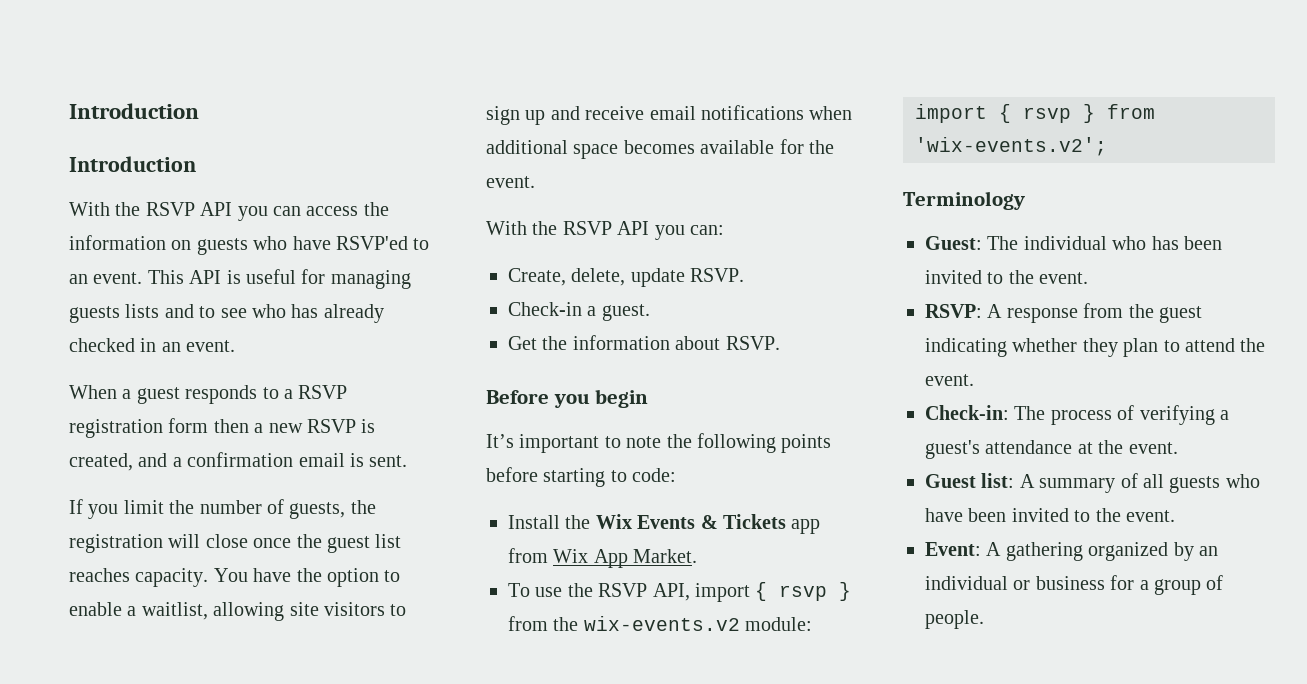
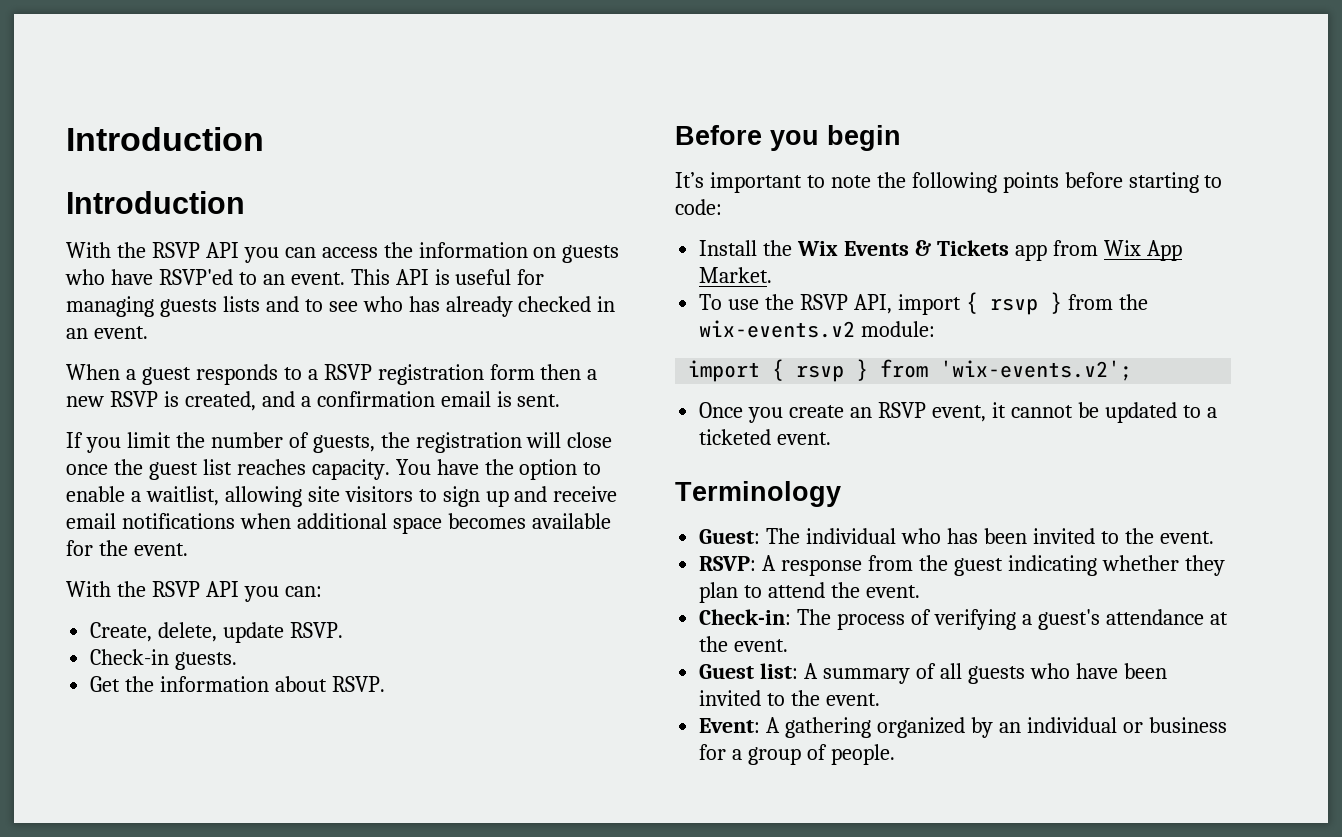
- Check-in a guest.
+ Check-in guests.
+ Once you create an RSVP event, it cannot be updated to a ticketed event.

